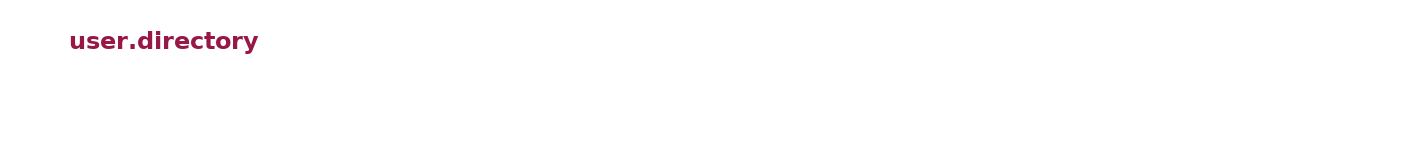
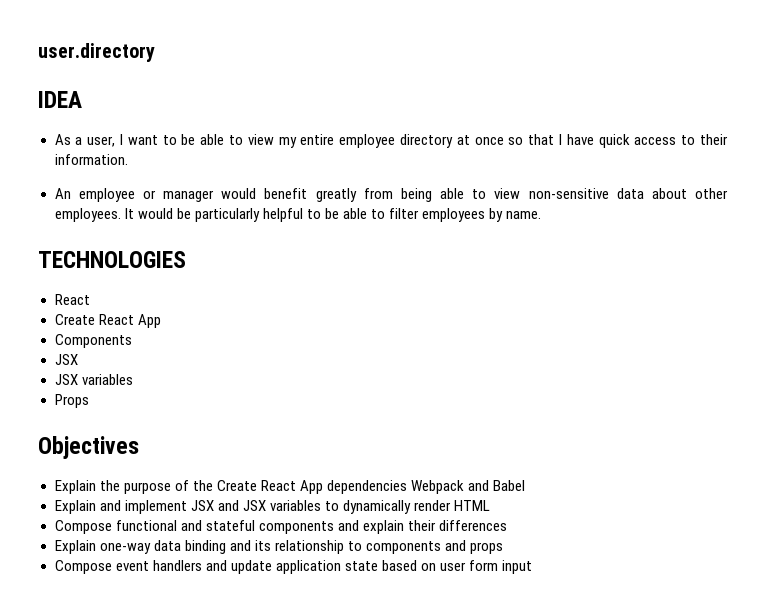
+ IDEA
+ As a user, I want to be able to view my entire employee directory at once so that I have quick access to their information.
+ An employee or manager would benefit greatly from being able to view non-sensitive data about other employees. It would be particularly helpful to be able to filter employees by name.
+ TECHNOLOGIES
+ React
+ Create React App
+ Components
+ JSX
+ JSX variables
+ Props
+ Objectives
+ Explain the purpose of the Create React App dependencies Webpack and Babel
+ Explain and implement JSX and JSX variables to dynamically render HTML
+ Compose functional and stateful components and explain their differences
+ Explain one-way data binding and its relationship to components and props
+ Compose event handlers and update application state based on user form input

